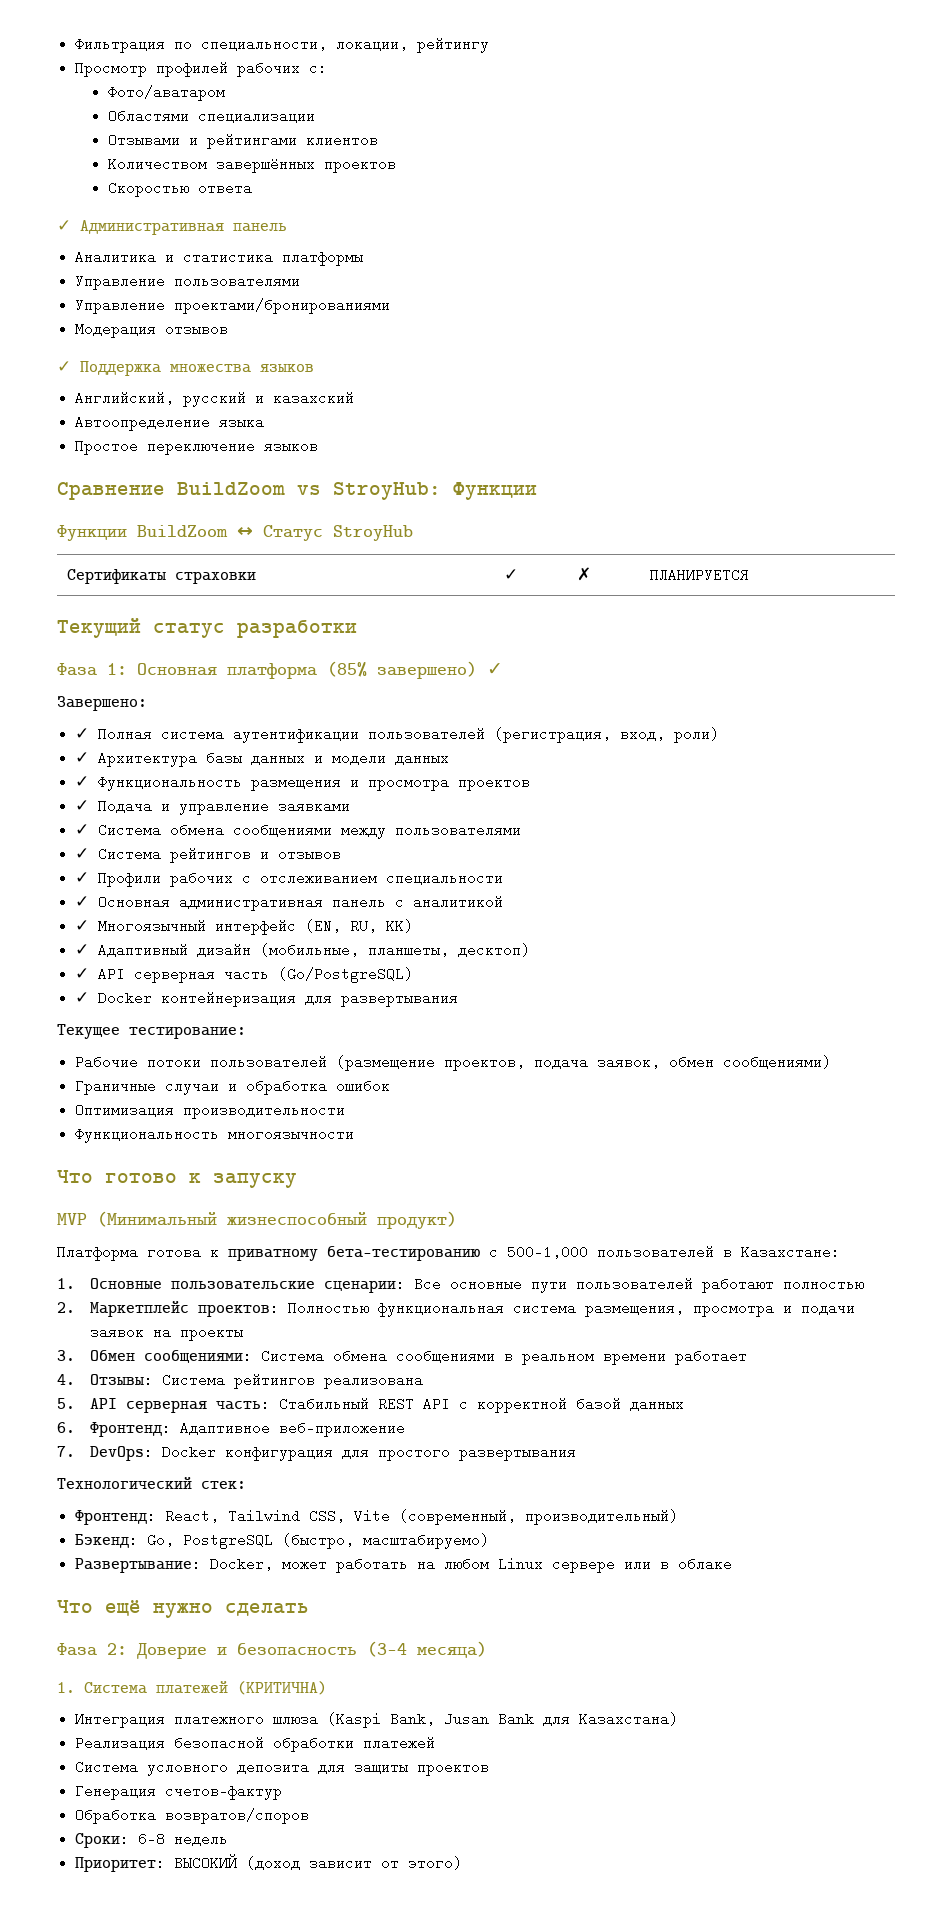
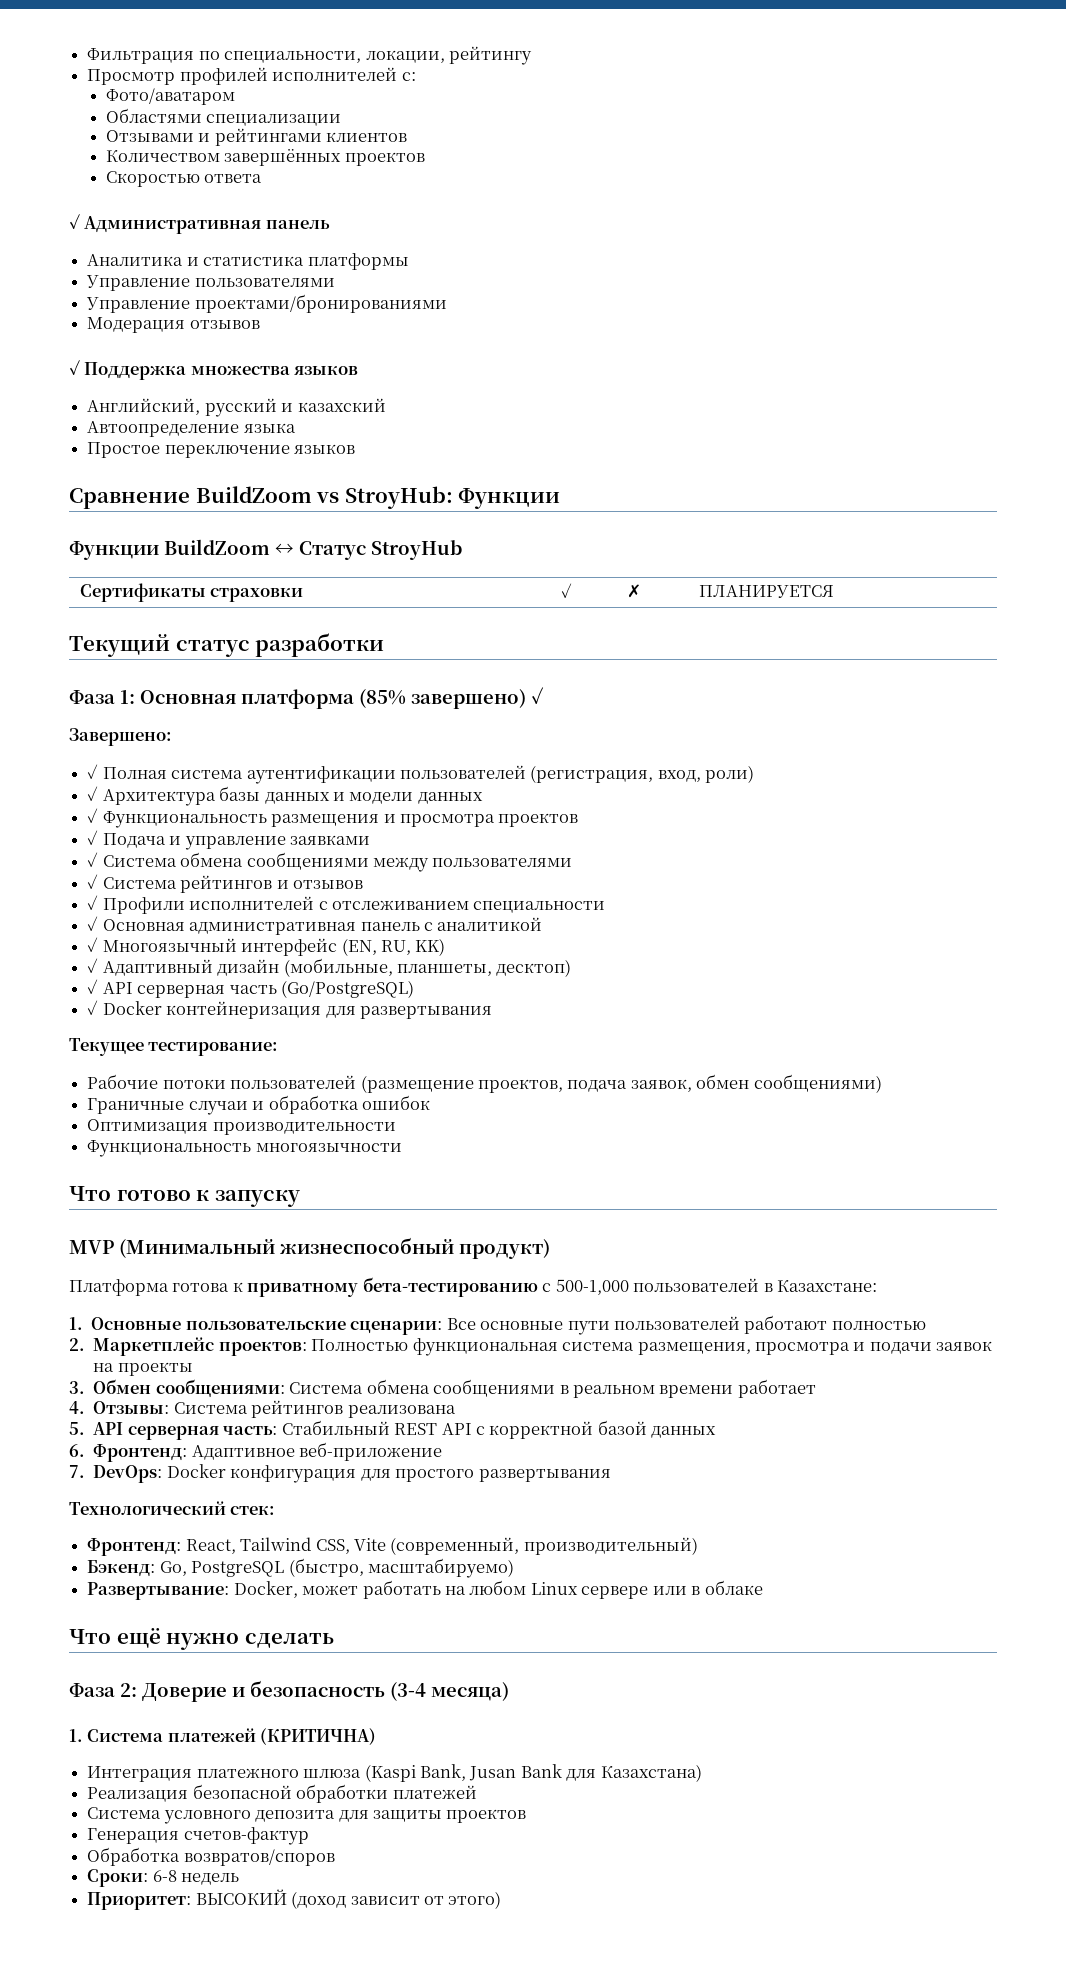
- Просмотр профилей рабочих с:
+ Просмотр профилей исполнителей с:
- ✓ Профили рабочих с отслеживанием специальности
+ ✓ Профили исполнителей с отслеживанием специальности

